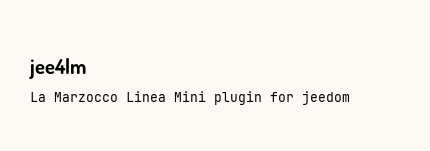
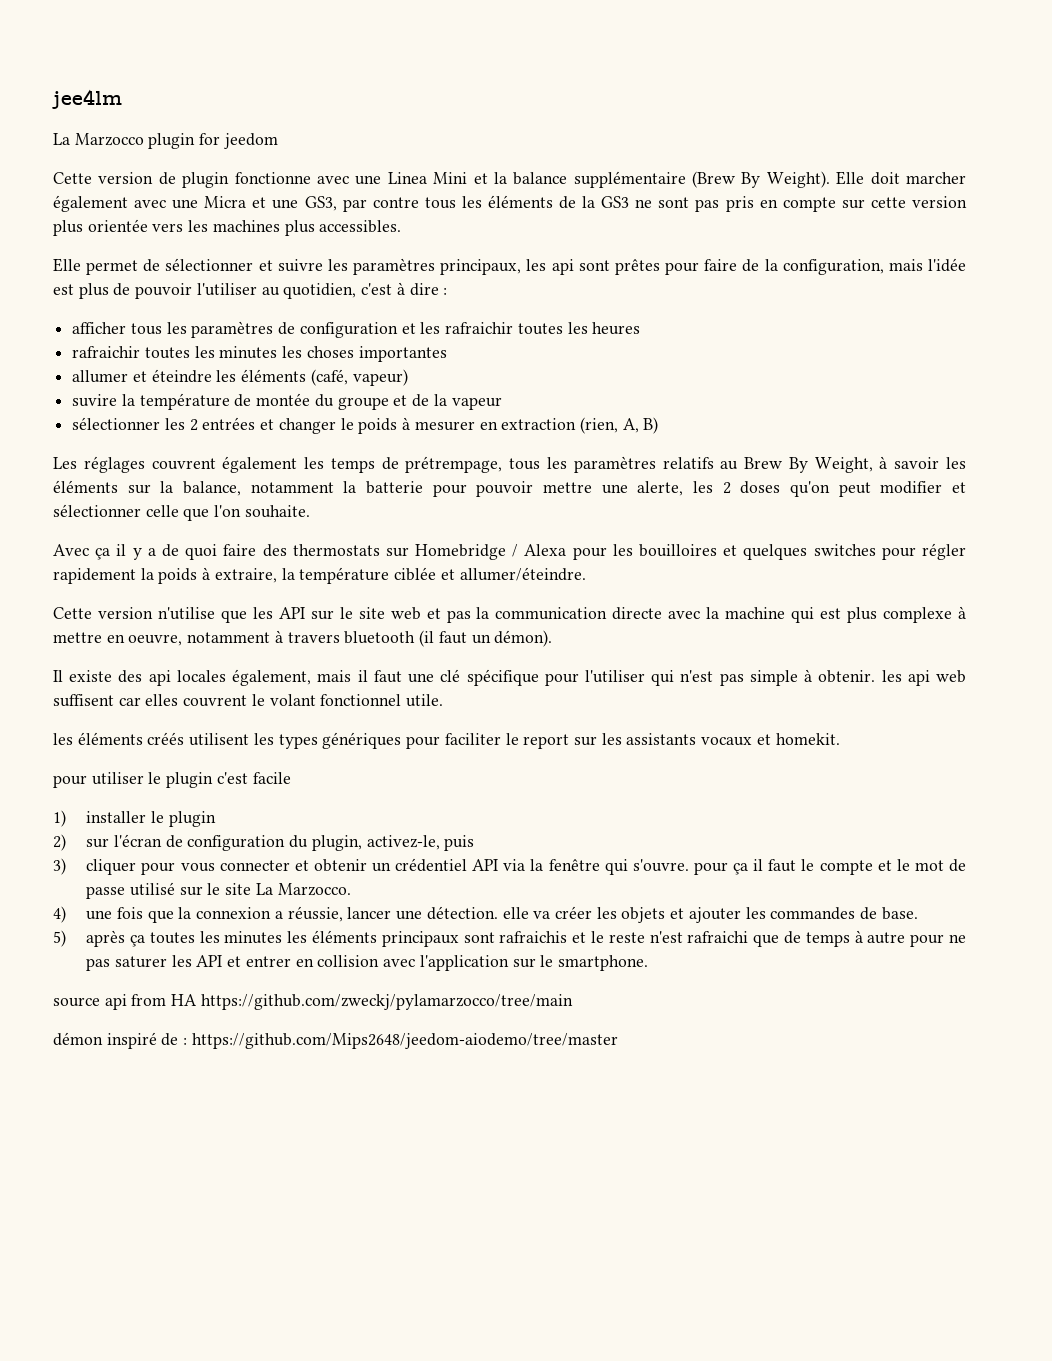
- La Marzocco Linea Mini plugin for jeedom
+ La Marzocco plugin for jeedom
+ Cette version de plugin fonctionne avec une Linea Mini et la balance supplémentaire (Brew By Weight). Elle doit marcher également avec une Micra et une GS3, par contre tous les éléments de la GS3 ne sont pas pris en compte sur cette version plus orientée vers les machines plus accessibles.
+ Elle permet de sélectionner et suivre les paramètres principaux, les api sont prêtes pour faire de la configuration, mais l'idée est plus de pouvoir l'utiliser au quotidien, c'est à dire :
+ afficher tous les paramètres de configuration et les rafraichir toutes les heures
+ rafraichir toutes les minutes les choses importantes
+ allumer et éteindre les éléments (café, vapeur)
+ suvire la température de montée du groupe et de la vapeur
+ sélectionner les 2 entrées et changer le poids à mesurer en extraction (rien, A, B)
+ Les réglages couvrent également les temps de prétrempage, tous les paramètres relatifs au Brew By Weight, à savoir les éléments sur la balance, notamment la batterie pour pouvoir mettre une alerte, les 2 doses qu'on peut modifier et sélectionner celle que l'on souhaite.
+ Avec ça il y a de quoi faire des thermostats sur Homebridge / Alexa pour les bouilloires et quelques switches pour régler rapidement la poids à extraire, la température ciblée et allumer/éteindre.
+ Cette version n'utilise que les API sur le site web et pas la communication directe avec la machine qui est plus complexe à mettre en oeuvre, notamment à travers bluetooth (il faut un démon).
+ Il existe des api locales également, mais il faut une clé spécifique pour l'utiliser qui n'est pas simple à obtenir. les api web suffisent car elles couvrent le volant fonctionnel utile.
+ les éléments créés utilisent les types génériques pour faciliter le report sur les assistants vocaux et homekit.
+ pour utiliser le plugin c'est facile
+ 1) installer le plugin
+ 2) sur l'écran de configuration du plugin, activez-le, puis
+ 3) cliquer pour vous connecter et obtenir un crédentiel API via la fenêtre qui s'ouvre. pour ça il faut le compte et le mot de passe utilisé sur le site La Marzocco.
+ 4) une fois que la connexion a réussie, lancer une détection. elle va créer les objets et ajouter les commandes de base.
+ 5) après ça toutes les minutes les éléments principaux sont rafraichis et le reste n'est rafraichi que de temps à autre pour ne pas saturer les API et entrer en collision avec l'application sur le smartphone.
+ source api from HA https://github.com/zweckj/pylamarzocco/tree/main
+ démon inspiré de : https://github.com/Mips2648/jeedom-aiodemo/tree/master

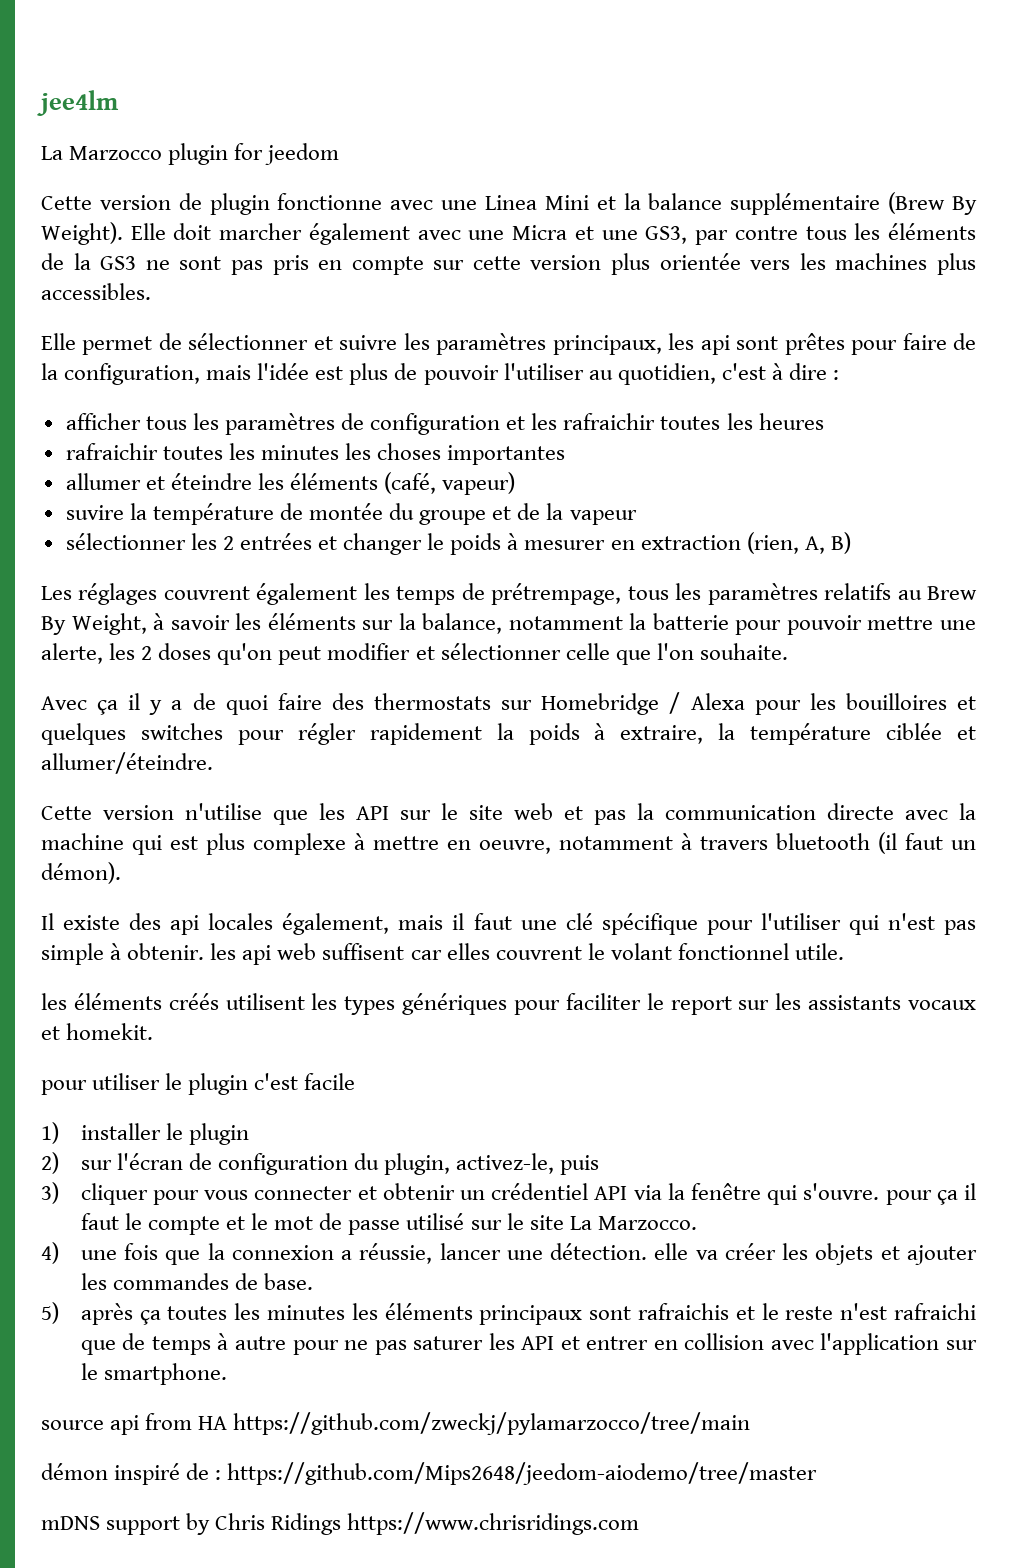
+ mDNS support by Chris Ridings https://www.chrisridings.com

